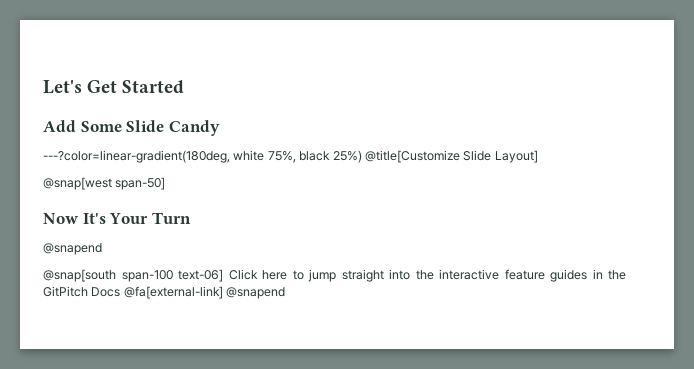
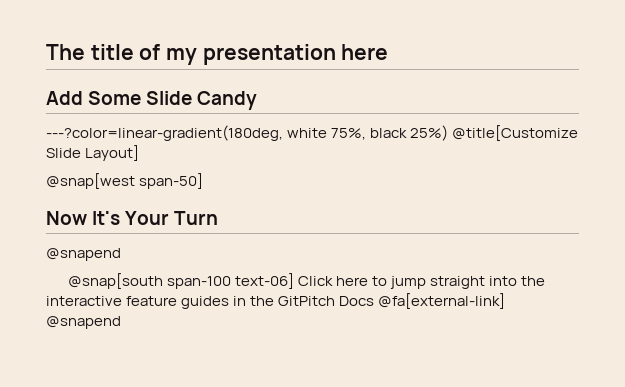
- Let's Get Started
+ The title of my presentation here

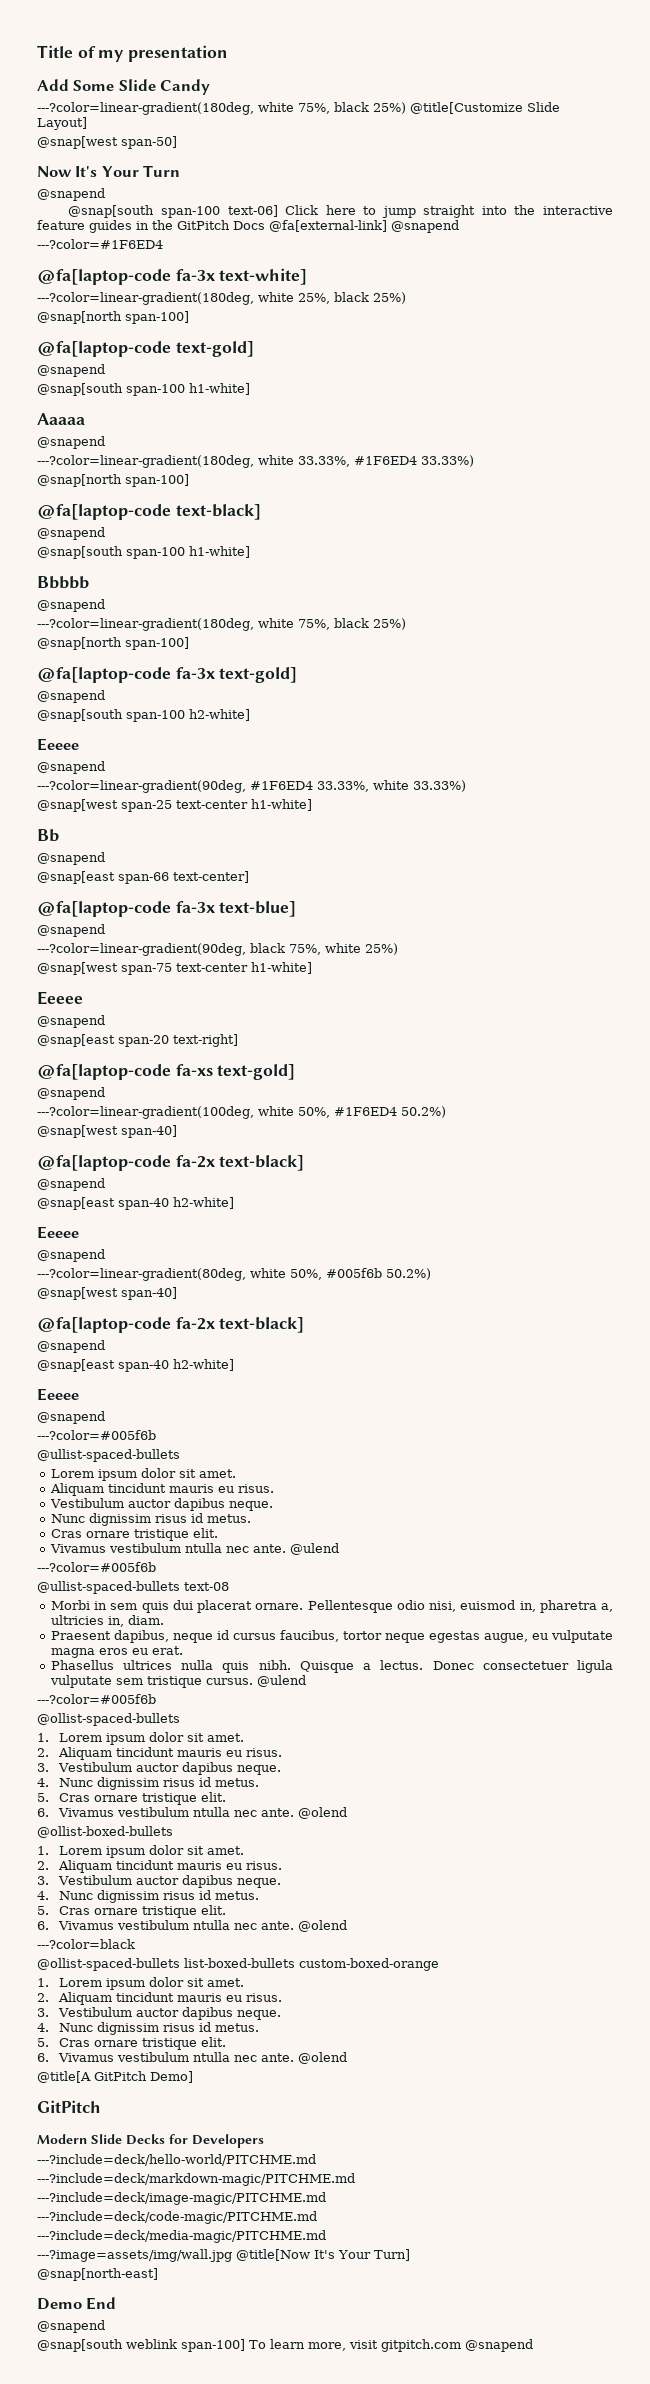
- The title of my presentation here
+ Title of my presentation
+ ---?color=#1F6ED4
+ @fa[laptop-code fa-3x text-white]
+ ---?color=linear-gradient(180deg, white 25%, black 25%)
+ @snap[north span-100]
+ @fa[laptop-code text-gold]
+ @snapend
+ @snap[south span-100 h1-white]
+ Aaaaa
+ @snapend
+ ---?color=linear-gradient(180deg, white 33.33%, #1F6ED4 33.33%)
+ @snap[north span-100]
+ @fa[laptop-code text-black]
+ @snapend
+ @snap[south span-100 h1-white]
+ Bbbbb
+ @snapend
+ ---?color=linear-gradient(180deg, white 75%, black 25%)
+ @snap[north span-100]
+ @fa[laptop-code fa-3x text-gold]
+ @snapend
+ @snap[south span-100 h2-white]
+ Eeeee
+ @snapend
+ ---?color=linear-gradient(90deg, #1F6ED4 33.33%, white 33.33%)
+ @snap[west span-25 text-center h1-white]
+ Bb
+ @snapend
+ @snap[east span-66 text-center]
+ @fa[laptop-code fa-3x text-blue]
+ @snapend
+ ---?color=linear-gradient(90deg, black 75%, white 25%)
+ @snap[west span-75 text-center h1-white]
+ Eeeee
+ @snapend
+ @snap[east span-20 text-right]
+ @fa[laptop-code fa-xs text-gold]
+ @snapend
+ ---?color=linear-gradient(100deg, white 50%, #1F6ED4 50.2%)
+ @snap[west span-40]
+ @fa[laptop-code fa-2x text-black]
+ @snapend
+ @snap[east span-40 h2-white]
+ Eeeee
+ @snapend
+ ---?color=linear-gradient(80deg, white 50%, #005f6b 50.2%)
+ @snap[west span-40]
+ @fa[laptop-code fa-2x text-black]
+ @snapend
+ @snap[east span-40 h2-white]
+ Eeeee
+ @snapend
+ ---?color=#005f6b
+ @ullist-spaced-bullets
+ Lorem ipsum dolor sit amet.
+ Aliquam tincidunt mauris eu risus.
+ Vestibulum auctor dapibus neque.
+ Nunc dignissim risus id metus.
+ Cras ornare tristique elit.
+ Vivamus vestibulum ntulla nec ante. @ulend
+ ---?color=#005f6b
+ @ullist-spaced-bullets text-08
+ Morbi in sem quis dui placerat ornare. Pellentesque odio nisi, euismod in, pharetra a, ultricies in, diam.
+ Praesent dapibus, neque id cursus faucibus, tortor neque egestas augue, eu vulputate magna eros eu erat.
+ Phasellus ultrices nulla quis nibh. Quisque a lectus. Donec consectetuer ligula vulputate sem tristique cursus. @ulend
+ ---?color=#005f6b
+ @ollist-spaced-bullets
+ 1. Lorem ipsum dolor sit amet.
+ 2. Aliquam tincidunt mauris eu risus.
+ 3. Vestibulum auctor dapibus neque.
+ 4. Nunc dignissim risus id metus.
+ 5. Cras ornare tristique elit.
+ 6. Vivamus vestibulum ntulla nec ante. @olend
+ @ollist-boxed-bullets
+ 1. Lorem ipsum dolor sit amet.
+ 2. Aliquam tincidunt mauris eu risus.
+ 3. Vestibulum auctor dapibus neque.
+ 4. Nunc dignissim risus id metus.
+ 5. Cras ornare tristique elit.
+ 6. Vivamus vestibulum ntulla nec ante. @olend
+ ---?color=black
+ @ollist-spaced-bullets list-boxed-bullets custom-boxed-orange
+ 1. Lorem ipsum dolor sit amet.
+ 2. Aliquam tincidunt mauris eu risus.
+ 3. Vestibulum auctor dapibus neque.
+ 4. Nunc dignissim risus id metus.
+ 5. Cras ornare tristique elit.
+ 6. Vivamus vestibulum ntulla nec ante. @olend
+ @title[A GitPitch Demo]
+ GitPitch
+ Modern Slide Decks for Developers
+ ---?include=deck/hello-world/PITCHME.md
+ ---?include=deck/markdown-magic/PITCHME.md
+ ---?include=deck/image-magic/PITCHME.md
+ ---?include=deck/code-magic/PITCHME.md
+ ---?include=deck/media-magic/PITCHME.md
+ ---?image=assets/img/wall.jpg @title[Now It's Your Turn]
+ @snap[north-east]
+ Demo End
+ @snapend
+ @snap[south weblink span-100] To learn more, visit gitpitch.com @snapend

